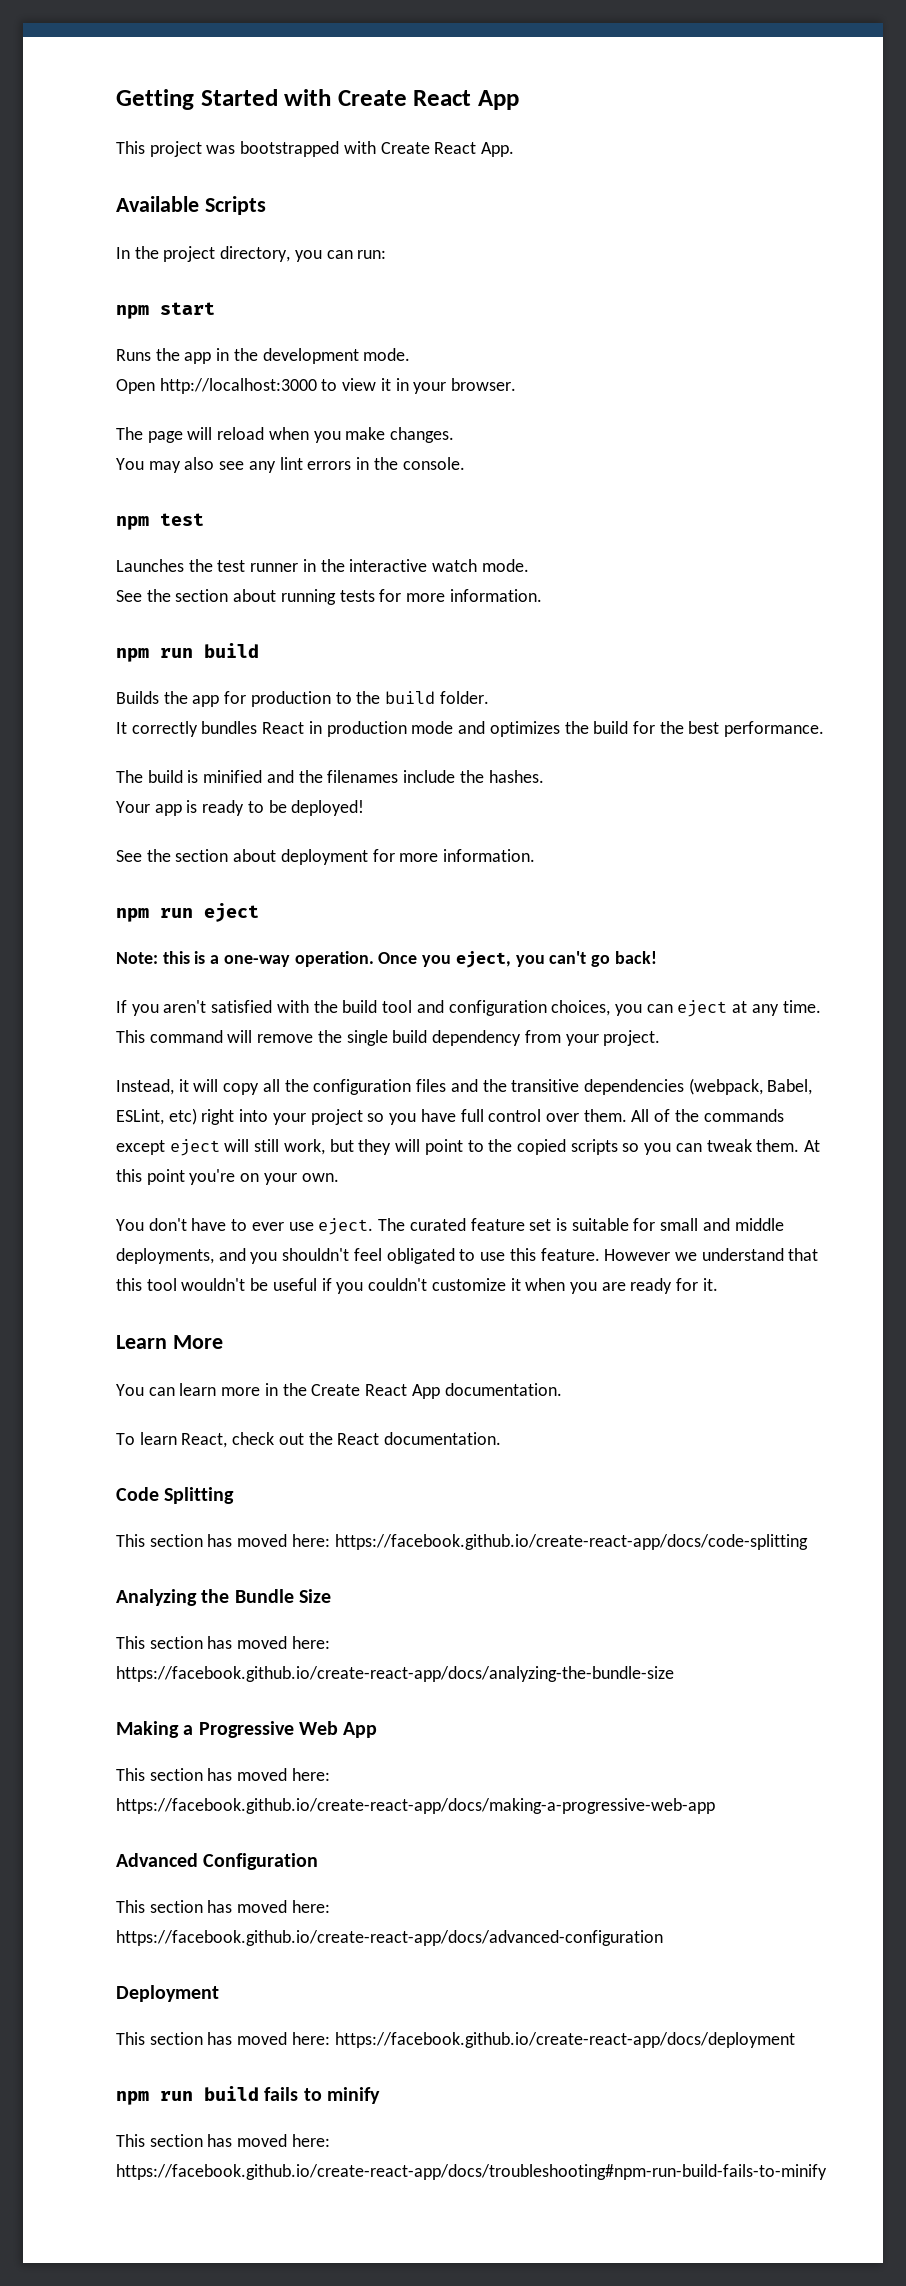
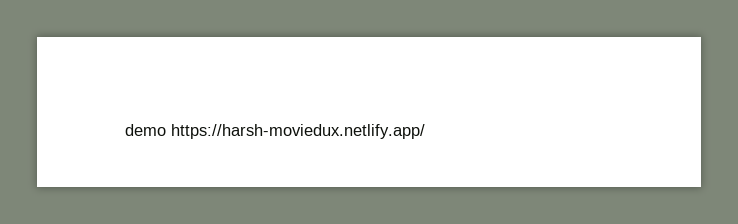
- Getting Started with Create React App
- This project was bootstrapped with Create React App.
- Available Scripts
- In the project directory, you can run:
- npm start
- Runs the app in the development mode.
- Open http://localhost:3000 to view it in your browser.
- The page will reload when you make changes.
- You may also see any lint errors in the console.
- npm test
- Launches the test runner in the interactive watch mode.
- See the section about running tests for more information.
- npm run build
- Builds the app for production to the build folder.
- It correctly bundles React in production mode and optimizes the build for the best performance.
- The build is minified and the filenames include the hashes.
- Your app is ready to be deployed!
- See the section about deployment for more information.
- npm run eject
- Note: this is a one-way operation. Once you eject, you can't go back!
- If you aren't satisfied with the build tool and configuration choices, you can eject at any time. This command will remove the single build dependency from your project.
- Instead, it will copy all the configuration files and the transitive dependencies (webpack, Babel, ESLint, etc) right into your project so you have full control over them. All of the commands except eject will still work, but they will point to the copied scripts so you can tweak them. At this point you're on your own.
- You don't have to ever use eject. The curated feature set is suitable for small and middle deployments, and you shouldn't feel obligated to use this feature. However we understand that this tool wouldn't be useful if you couldn't customize it when you are ready for it.
- Learn More
- You can learn more in the Create React App documentation.
- To learn React, check out the React documentation.
- Code Splitting
- This section has moved here: https://facebook.github.io/create-react-app/docs/code-splitting
- Analyzing the Bundle Size
- This section has moved here: https://facebook.github.io/create-react-app/docs/analyzing-the-bundle-size
- Making a Progressive Web App
- This section has moved here: https://facebook.github.io/create-react-app/docs/making-a-progressive-web-app
- Advanced Configuration
- This section has moved here: https://facebook.github.io/create-react-app/docs/advanced-configuration
- Deployment
- This section has moved here: https://facebook.github.io/create-react-app/docs/deployment
- npm run build fails to minify
- This section has moved here: https://facebook.github.io/create-react-app/docs/troubleshooting#npm-run-build-fails-to-minify
+ demo https://harsh-moviedux.netlify.app/

